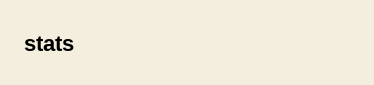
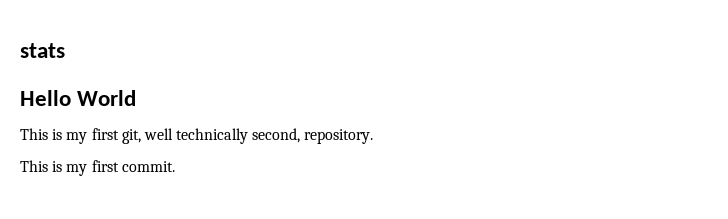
+ Hello World
+ This is my first git, well technically second, repository.
+ This is my first commit.

